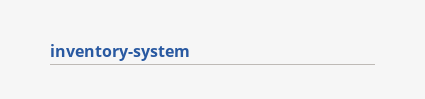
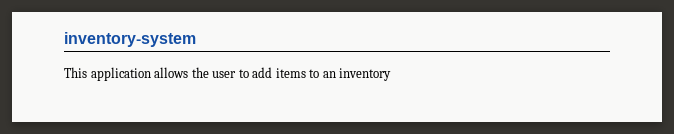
+ This application allows the user to add items to an inventory

